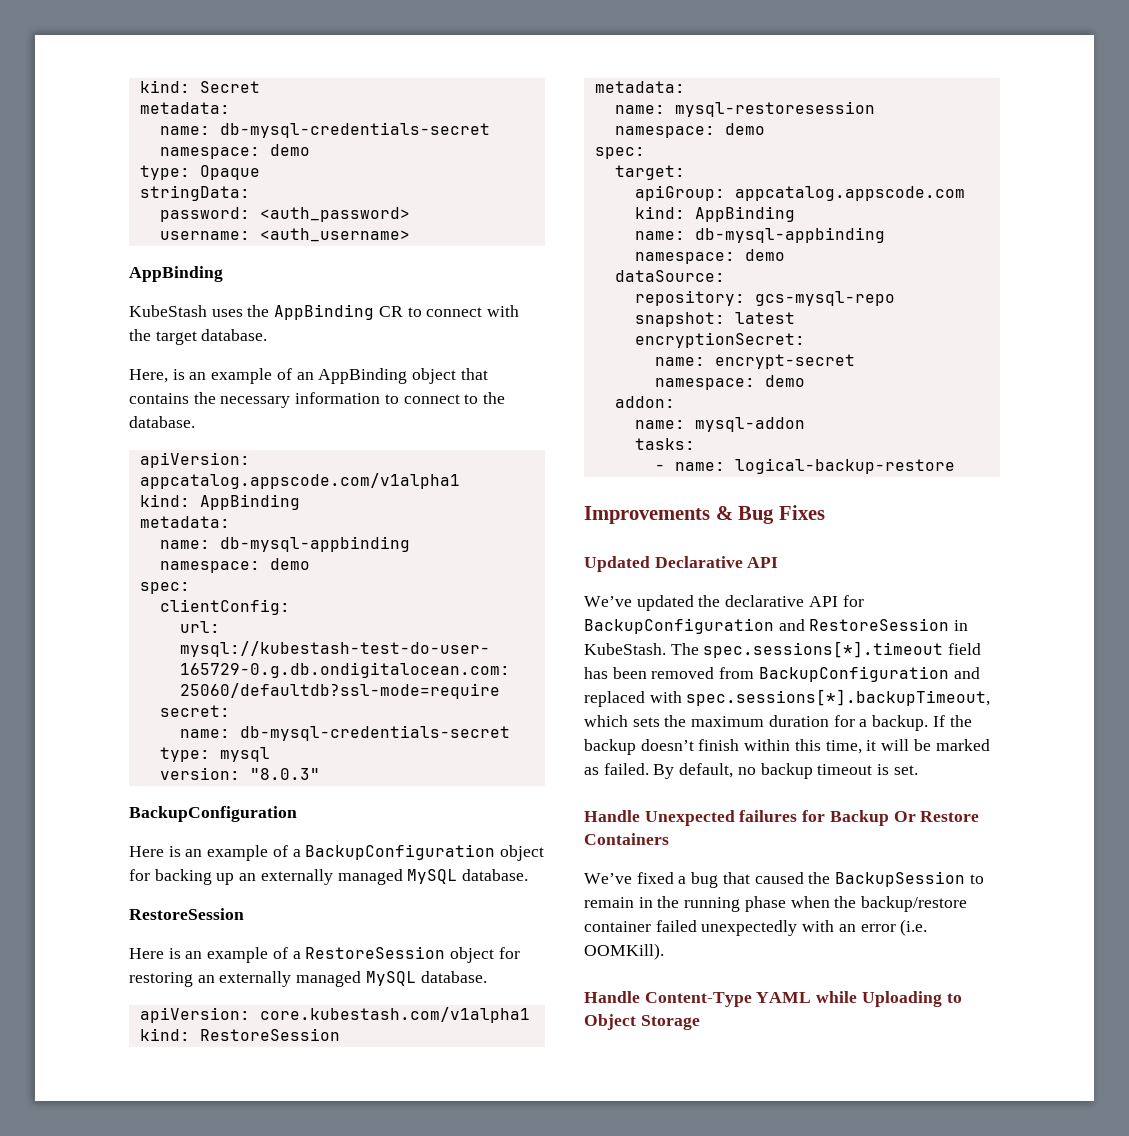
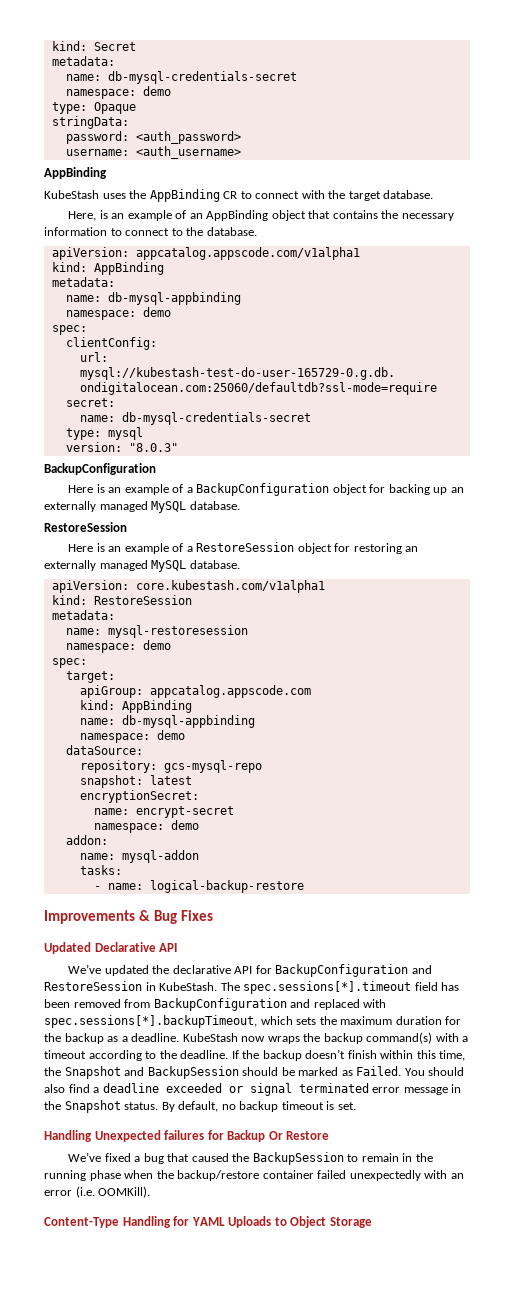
- The spec.sessions[*].timeout field has been removed from BackupConfiguration and replaced with spec.sessions[*].backupTimeout, which sets the maximum duration for a backup.
+ The spec.sessions[*].timeout field has been removed from BackupConfiguration and replaced with spec.sessions[*].backupTimeout, which sets the maximum duration for the backup as a deadline. KubeStash now wraps the backup command(s) with a timeout according to the deadline.
- If the backup doesn’t finish within this time, it will be marked as failed.
+ If the backup doesn’t finish within this time, the Snapshot and BackupSession should be marked as Failed. You should also find a deadline exceeded or signal terminated error message in the Snapshot status.
- Handle Unexpected failures for Backup Or Restore Containers
+ Handling Unexpected failures for Backup Or Restore
- Handle Content-Type YAML while Uploading to Object Storage
+ Content-Type Handling for YAML Uploads to Object Storage

